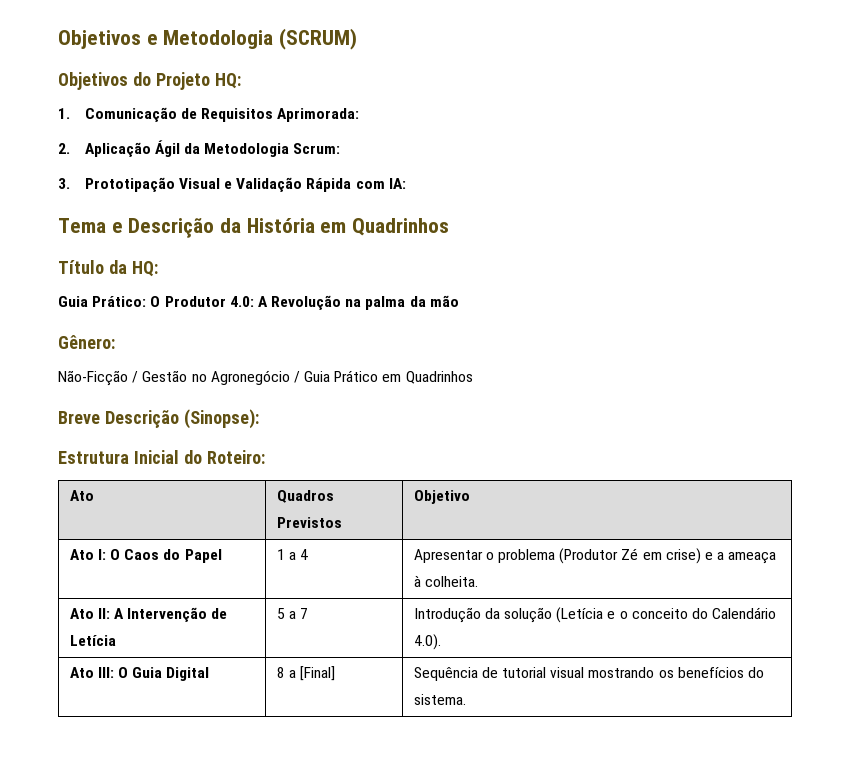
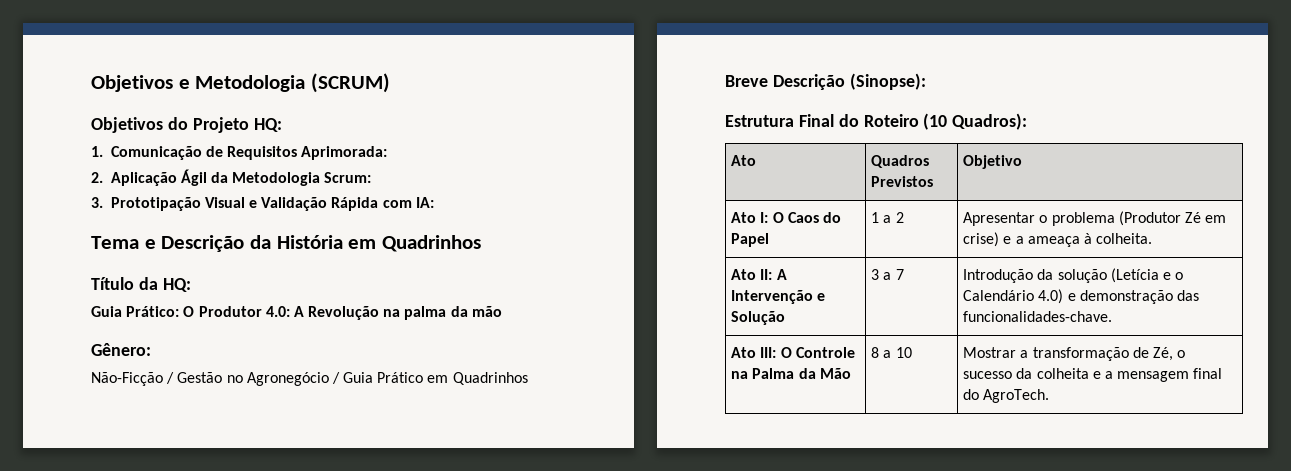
- Estrutura Inicial do Roteiro:
+ Estrutura Final do Roteiro (10 Quadros):
- Ato I: O Caos do Papel | 1 a 4 | Apresentar o problema (Produtor Zé em crise) e a ameaça à colheita.
+ Ato I: O Caos do Papel | 1 a 2 | Apresentar o problema (Produtor Zé em crise) e a ameaça à colheita.
- Ato II: A Intervenção de Letícia | 5 a 7 | Introdução da solução (Letícia e o conceito do Calendário 4.0).
- Ato III: O Guia Digital | 8 a [Final] | Sequência de tutorial visual mostrando os benefícios do sistema.
+ Ato II: A Intervenção e Solução | 3 a 7 | Introdução da solução (Letícia e o Calendário 4.0) e demonstração das funcionalidades-chave.
+ Ato III: O Controle na Palma da Mão | 8 a 10 | Mostrar a transformação de Zé, o sucesso da colheita e a mensagem final do AgroTech.

